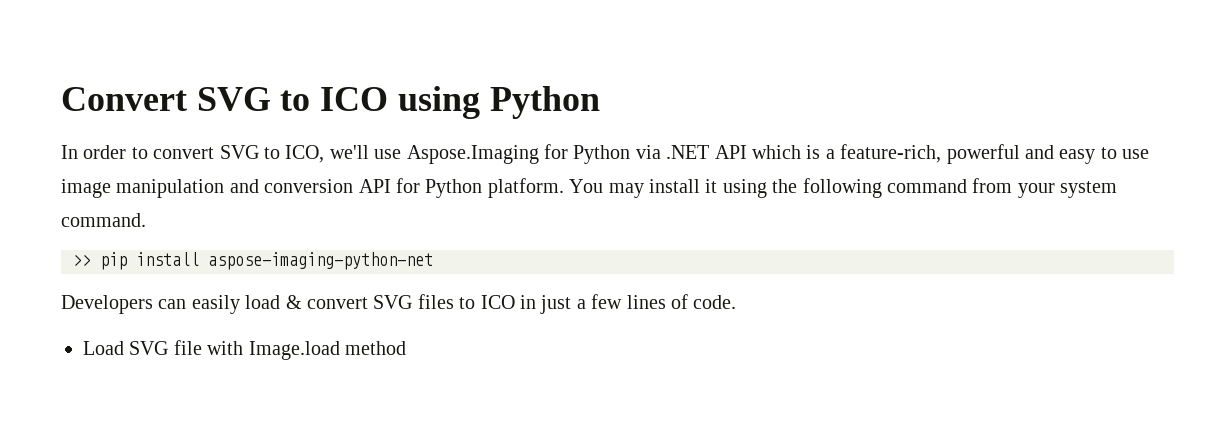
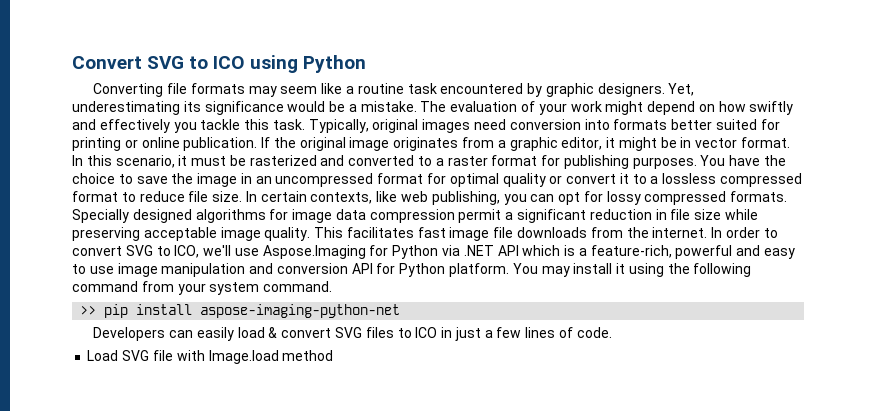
+ Converting file formats may seem like a routine task encountered by graphic designers. Yet, underestimating its significance would be a mistake. The evaluation of your work might depend on how swiftly and effectively you tackle this task. Typically, original images need conversion into formats better suited for printing or online publication. If the original image originates from a graphic editor, it might be in vector format. In this scenario, it must be rasterized and converted to a raster format for publishing purposes. You have the choice to save the image in an uncompressed format for optimal quality or convert it to a lossless compressed format to reduce file size. In certain contexts, like web publishing, you can opt for lossy compressed formats. Specially designed algorithms for image data compression permit a significant reduction in file size while preserving acceptable image quality. This facilitates fast image file downloads from the internet.

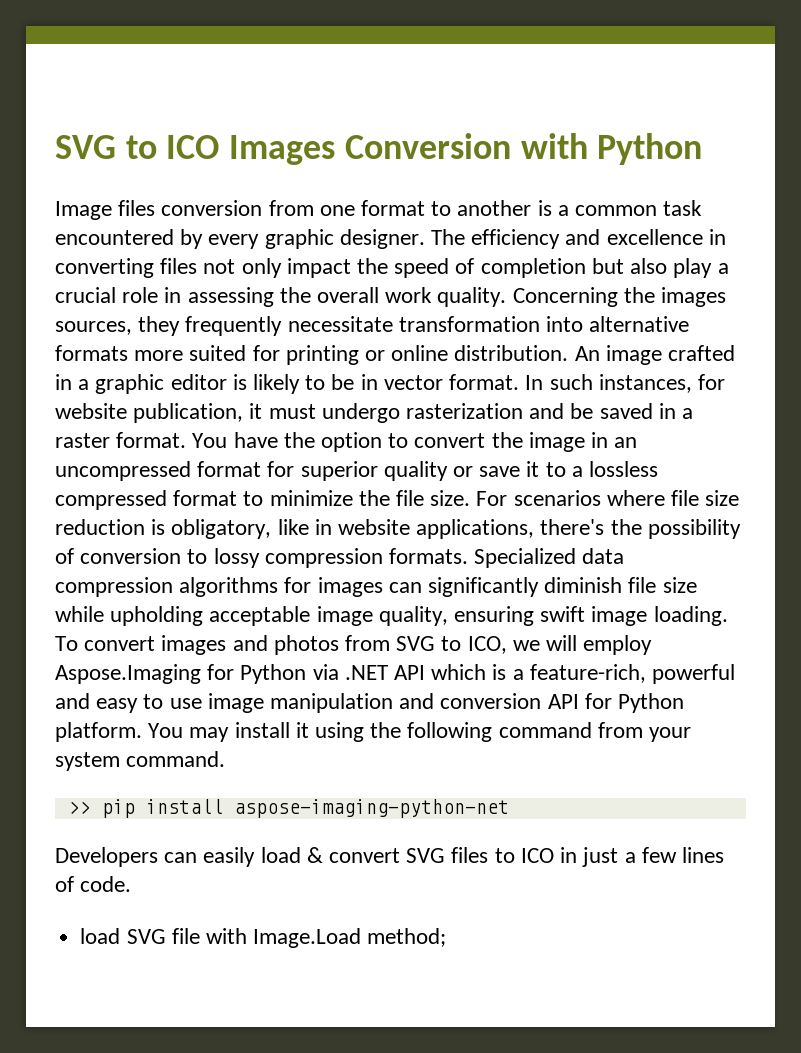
- Convert SVG to ICO using Python
- Converting file formats may seem like a routine task encountered by graphic designers. Yet, underestimating its significance would be a mistake. The evaluation of your work might depend on how swiftly and effectively you tackle this task. Typically, original images need conversion into formats better suited for printing or online publication. If the original image originates from a graphic editor, it might be in vector format.
+ SVG to ICO Images Conversion with Python
+ Image files conversion from one format to another is a common task encountered by every graphic designer. The efficiency and excellence in converting files not only impact the speed of completion but also play a crucial role in assessing the overall work quality. Concerning the images sources, they frequently necessitate transformation into alternative formats more suited for printing or online distribution. An image crafted in a graphic editor is likely to be in vector format.
- In this scenario, it must be rasterized and converted to a raster format for publishing purposes. You have the choice to save the image in an uncompressed format for optimal quality or convert it to a lossless compressed format to reduce file size. In certain contexts, like web publishing, you can opt for lossy compressed formats. Specially designed algorithms for image data compression permit a significant reduction in file size while preserving acceptable image quality. This facilitates fast image file downloads from the internet. In order to convert SVG to ICO, we'll use Aspose.Imaging for Python via .NET API which is a feature-rich, powerful and easy to use image manipulation and conversion API for Python platform.
+ In such instances, for website publication, it must undergo rasterization and be saved in a raster format. You have the option to convert the image in an uncompressed format for superior quality or save it to a lossless compressed format to minimize the file size. For scenarios where file size reduction is obligatory, like in website applications, there's the possibility of conversion to lossy compression formats. Specialized data compression algorithms for images can significantly diminish file size while upholding acceptable image quality, ensuring swift image loading. To convert images and photos from SVG to ICO, we will employ Aspose.Imaging for Python via .NET API which is a feature-rich, powerful and easy to use image manipulation and conversion API for Python platform.
- Load SVG file with Image.load method
+ load SVG file with Image.Load method;

